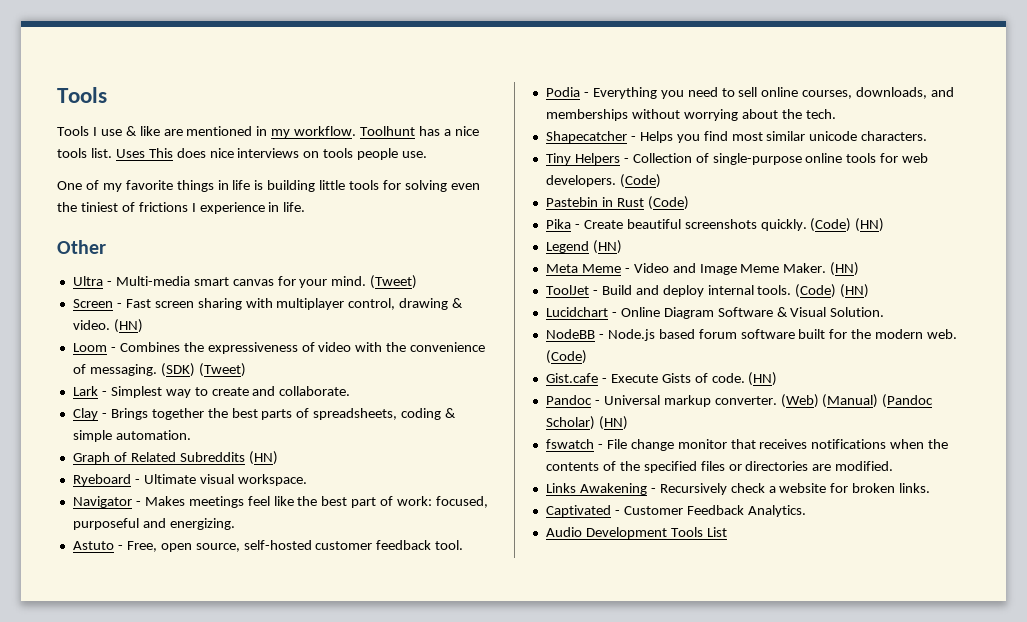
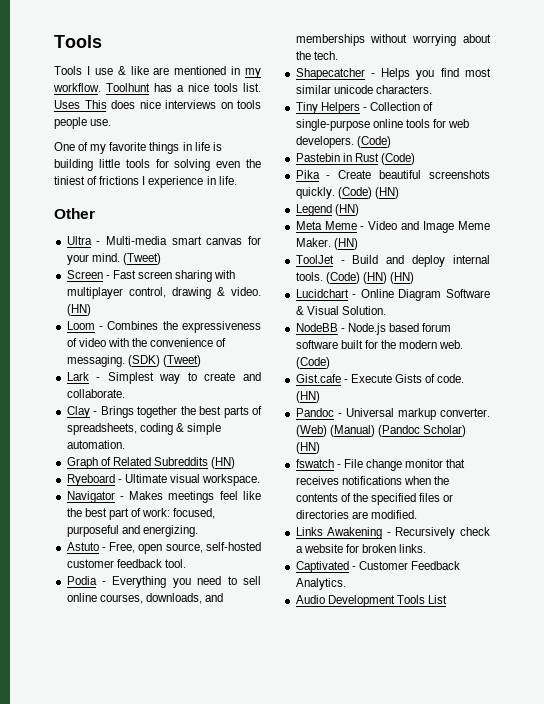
- ToolJet - Build and deploy internal tools. (Code) (HN)
+ ToolJet - Build and deploy internal tools. (Code) (HN) (HN)

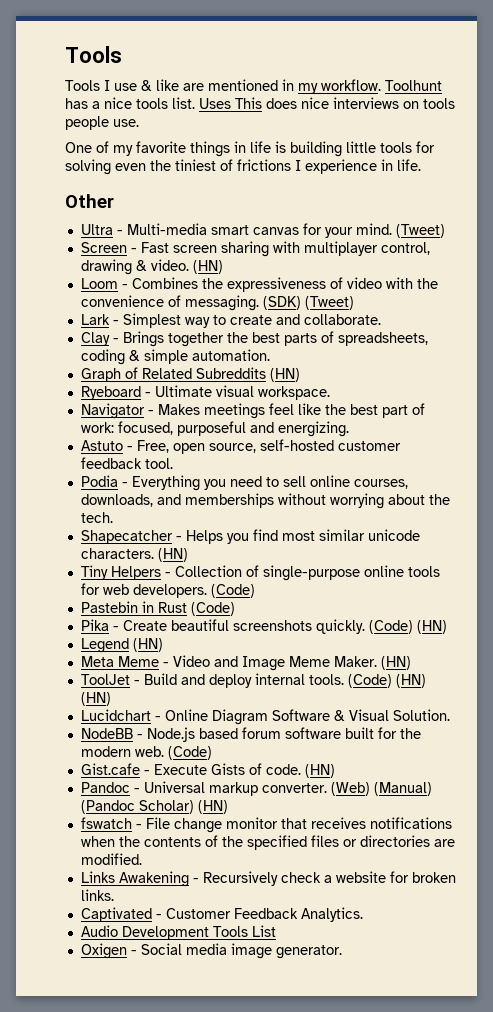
- Shapecatcher - Helps you find most similar unicode characters.
+ Shapecatcher - Helps you find most similar unicode characters. (HN)
+ Oxigen - Social media image generator.

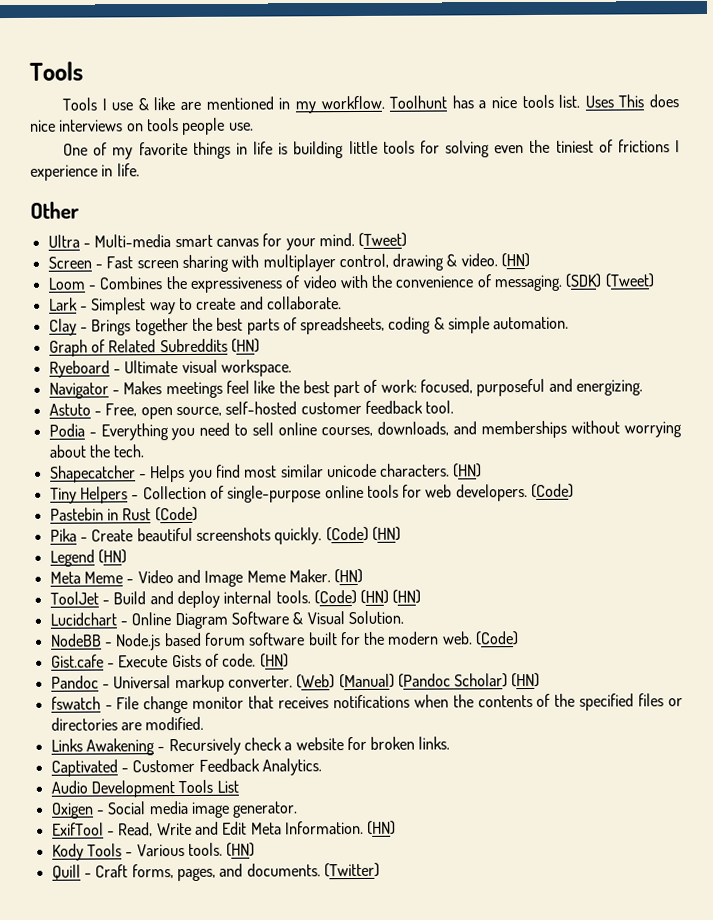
+ ExifTool - Read, Write and Edit Meta Information. (HN)
+ Kody Tools - Various tools. (HN)
+ Quill - Craft forms, pages, and documents. (Twitter)

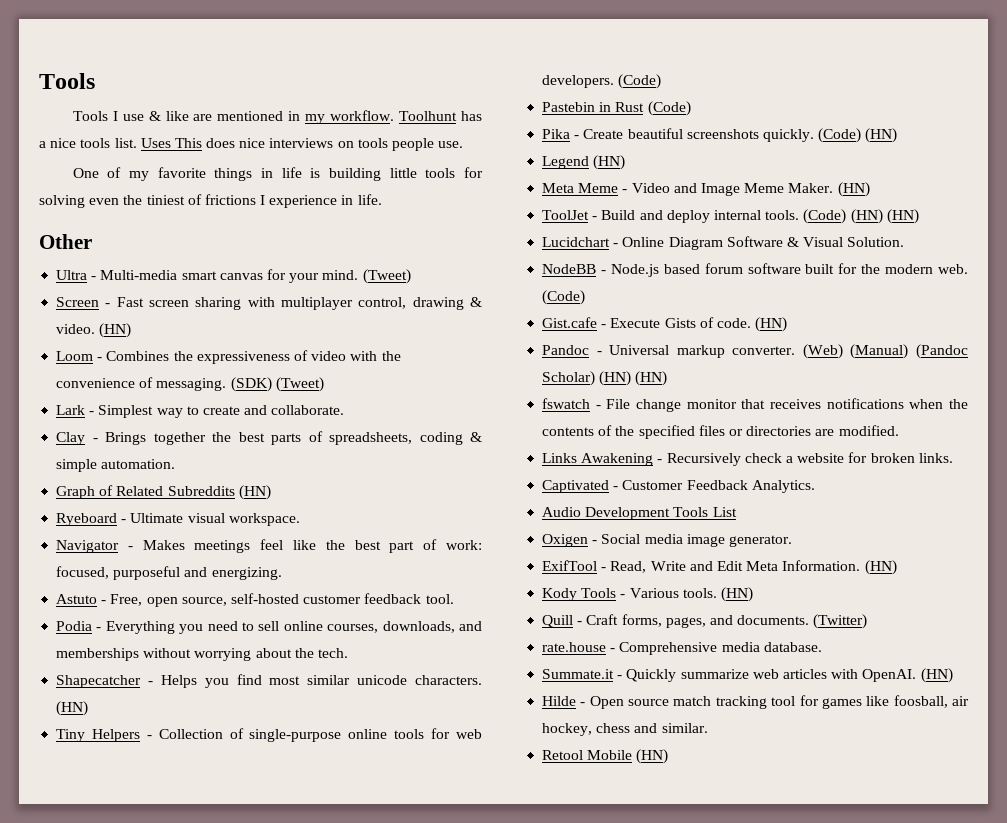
- (Web) (Manual) (Pandoc Scholar) (HN)
+ (Web) (Manual) (Pandoc Scholar) (HN) (HN)
+ rate.house - Comprehensive media database.
+ Summate.it - Quickly summarize web articles with OpenAI. (HN)
+ Hilde - Open source match tracking tool for games like foosball, air hockey, chess and similar.
+ Retool Mobile (HN)

